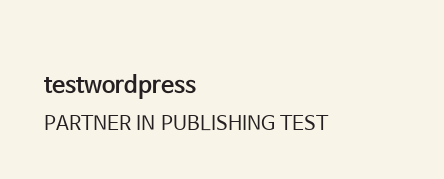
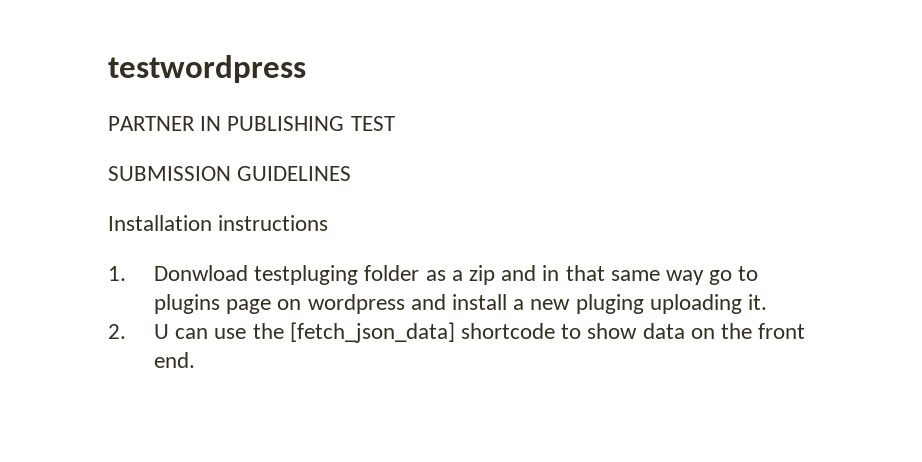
+ SUBMISSION GUIDELINES
+ Installation instructions
+ 1. Donwload testpluging folder as a zip and in that same way go to plugins page on wordpress and install a new pluging uploading it.
+ 2. U can use the [fetch_json_data] shortcode to show data on the front end.

